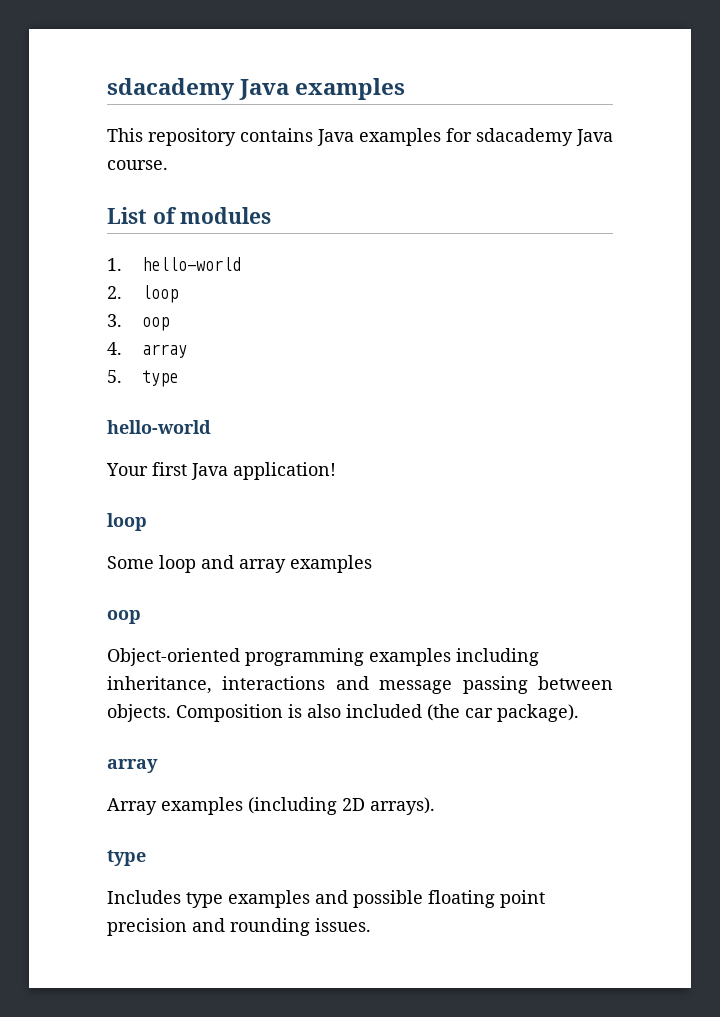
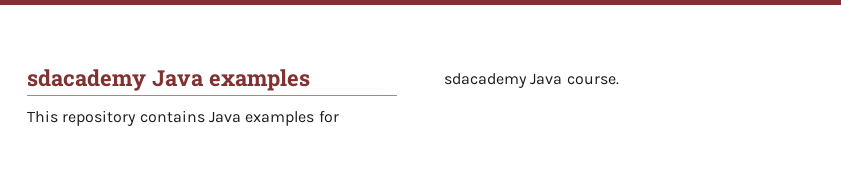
- List of modules
- 1. hello-world
- 2. loop
- 3. oop
- 4. array
- 5. type
- hello-world
- Your first Java application!
- loop
- Some loop and array examples
- oop
- Object-oriented programming examples including inheritance, interactions and message passing between objects. Composition is also included (the car package).
- array
- Array examples (including 2D arrays).
- type
- Includes type examples and possible floating point precision and rounding issues.

